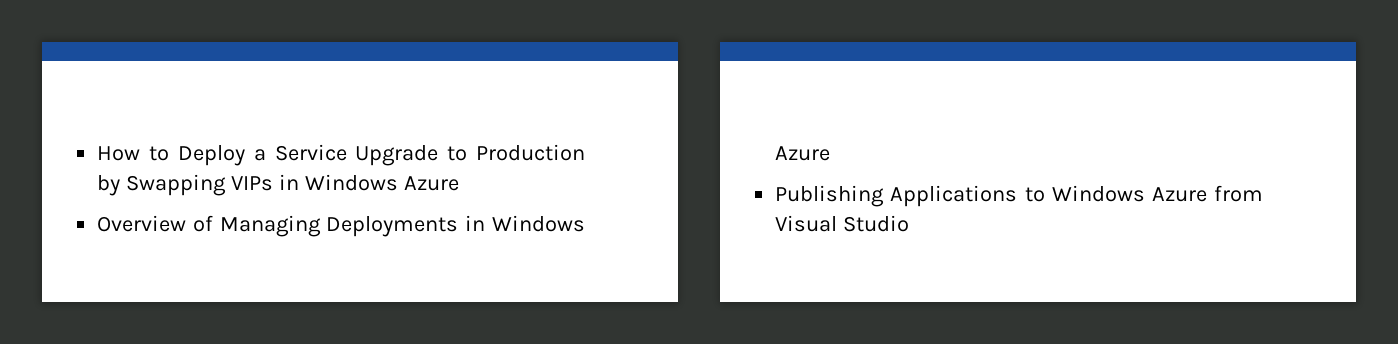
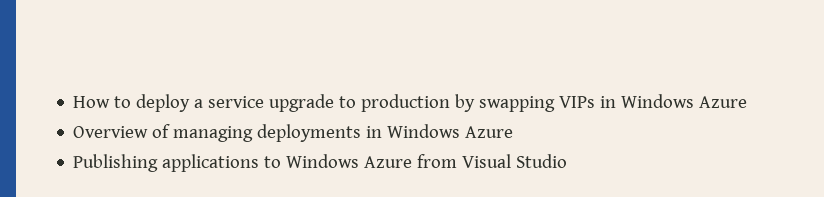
- How to Deploy a Service Upgrade to Production by Swapping VIPs in Windows Azure
+ How to deploy a service upgrade to production by swapping VIPs in Windows Azure
- Overview of Managing Deployments in Windows Azure
+ Overview of managing deployments in Windows Azure
- Publishing Applications to Windows Azure from Visual Studio
+ Publishing applications to Windows Azure from Visual Studio

